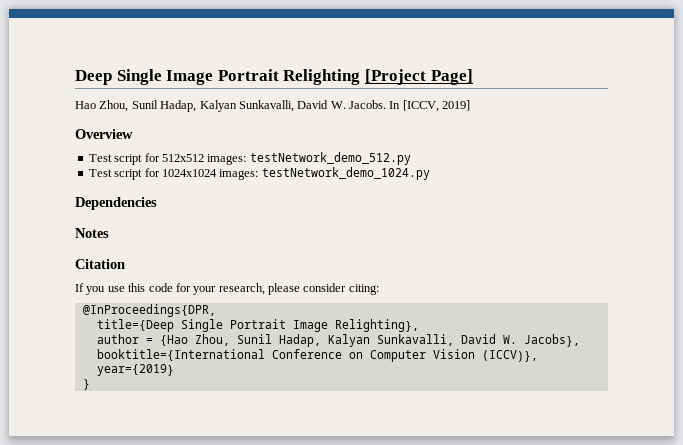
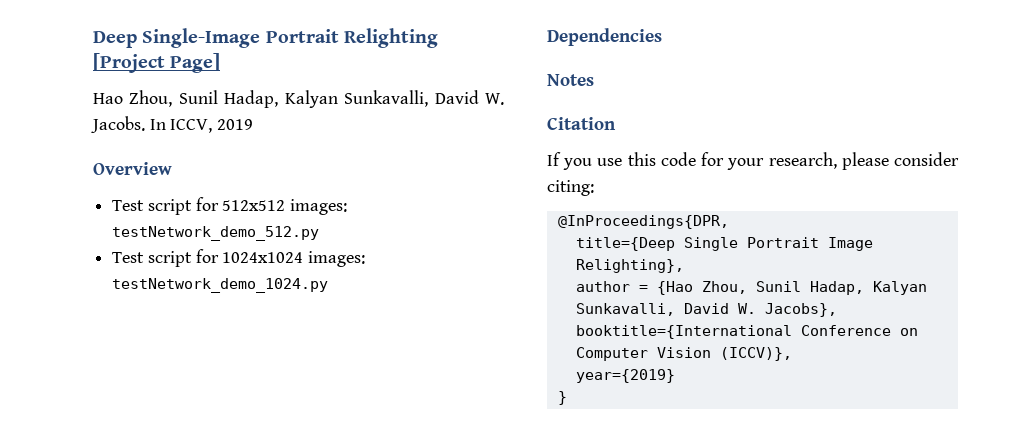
- Deep Single Image Portrait Relighting [Project Page]
+ Deep Single-Image Portrait Relighting [Project Page]
- In [ICCV, 2019]
+ In ICCV, 2019

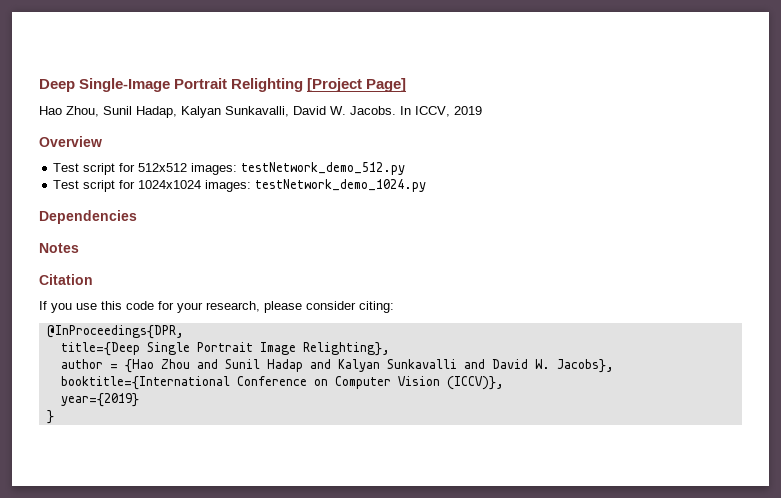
- author = {Hao Zhou, Sunil Hadap, Kalyan Sunkavalli, David W. Jacobs},
+ author = {Hao Zhou and Sunil Hadap and Kalyan Sunkavalli and David W. Jacobs},

